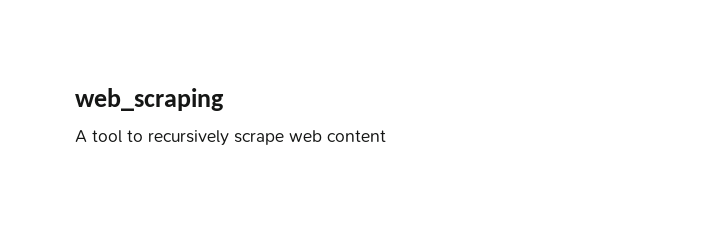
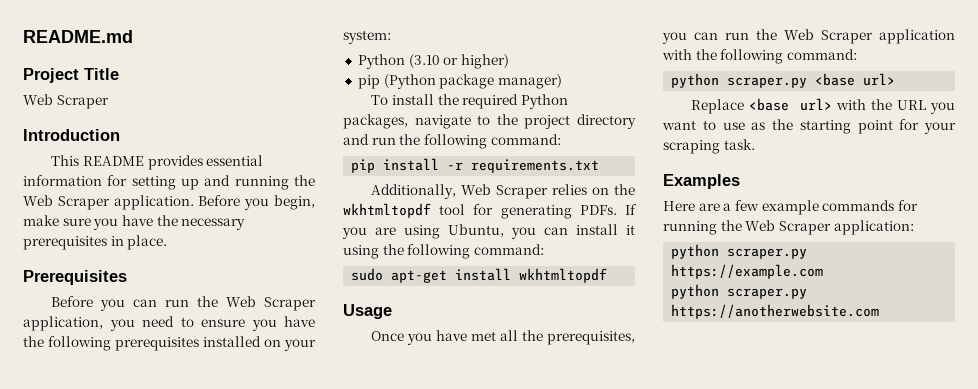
- web_scraping
- A tool to recursively scrape web content
+ README.md
+ Project Title
+ Web Scraper
+ Introduction
+ This README provides essential information for setting up and running the Web Scraper application. Before you begin, make sure you have the necessary prerequisites in place.
+ Prerequisites
+ Before you can run the Web Scraper application, you need to ensure you have the following prerequisites installed on your system:
+ Python (3.10 or higher)
+ pip (Python package manager)
+ To install the required Python packages, navigate to the project directory and run the following command:
+ pip install -r requirements.txt
+ Additionally, Web Scraper relies on the wkhtmltopdf tool for generating PDFs. If you are using Ubuntu, you can install it using the following command:
+ sudo apt-get install wkhtmltopdf
+ Usage
+ Once you have met all the prerequisites, you can run the Web Scraper application with the following command:
+ python scraper.py <base url>
+ Replace <base url> with the URL you want to use as the starting point for your scraping task.
+ Examples
+ Here are a few example commands for running the Web Scraper application:
+ python scraper.py https://example.com
+ python scraper.py https://anotherwebsite.com

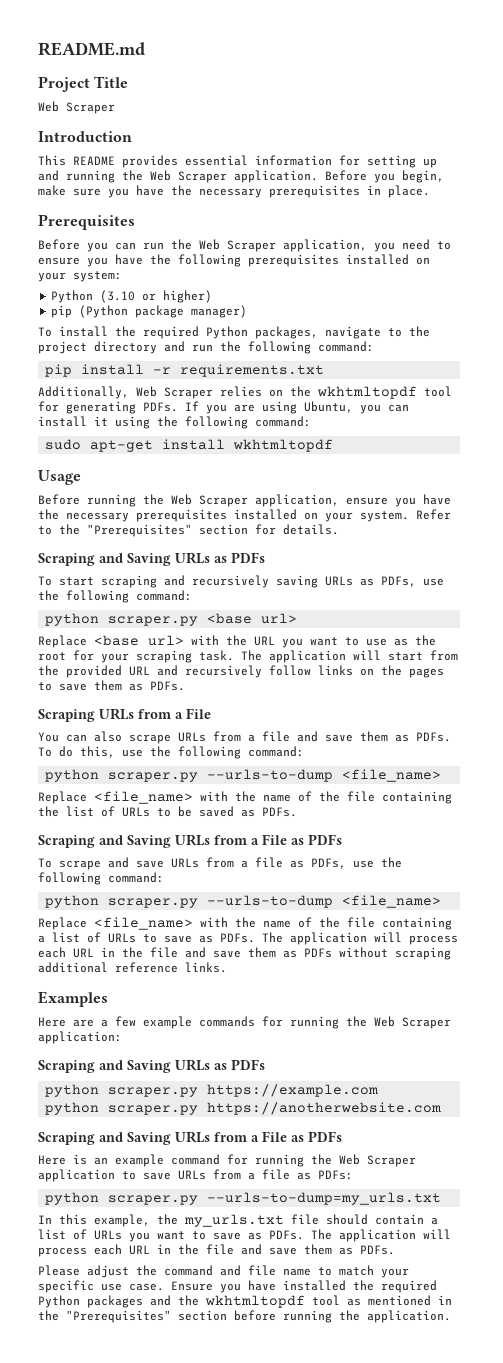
- Once you have met all the prerequisites, you can run the Web Scraper application with the following command:
+ Before running the Web Scraper application, ensure you have the necessary prerequisites installed on your system. Refer to the "Prerequisites" section for details.
+ Scraping and Saving URLs as PDFs
+ To start scraping and recursively saving URLs as PDFs, use the following command:
- Replace <base url> with the URL you want to use as the starting point for your scraping task.
+ Replace <base url> with the URL you want to use as the root for your scraping task. The application will start from the provided URL and recursively follow links on the pages to save them as PDFs.
+ Scraping URLs from a File
+ You can also scrape URLs from a file and save them as PDFs. To do this, use the following command:
+ python scraper.py --urls-to-dump <file_name>
+ Replace <file_name> with the name of the file containing the list of URLs to be saved as PDFs.
+ Scraping and Saving URLs from a File as PDFs
+ To scrape and save URLs from a file as PDFs, use the following command:
+ python scraper.py --urls-to-dump <file_name>
+ Replace <file_name> with the name of the file containing a list of URLs to save as PDFs. The application will process each URL in the file and save them as PDFs without scraping additional reference links.
  Here are a few example commands for running the Web Scraper application:
+ Scraping and Saving URLs as PDFs
  python scraper.py https://anotherwebsite.com
+ Scraping and Saving URLs from a File as PDFs
+ Here is an example command for running the Web Scraper application to save URLs from a file as PDFs:
+ python scraper.py --urls-to-dump=my_urls.txt
+ In this example, the my_urls.txt file should contain a list of URLs you want to save as PDFs. The application will process each URL in the file and save them as PDFs.
+ Please adjust the command and file name to match your specific use case. Ensure you have installed the required Python packages and the wkhtmltopdf tool as mentioned in the "Prerequisites" section before running the application.

